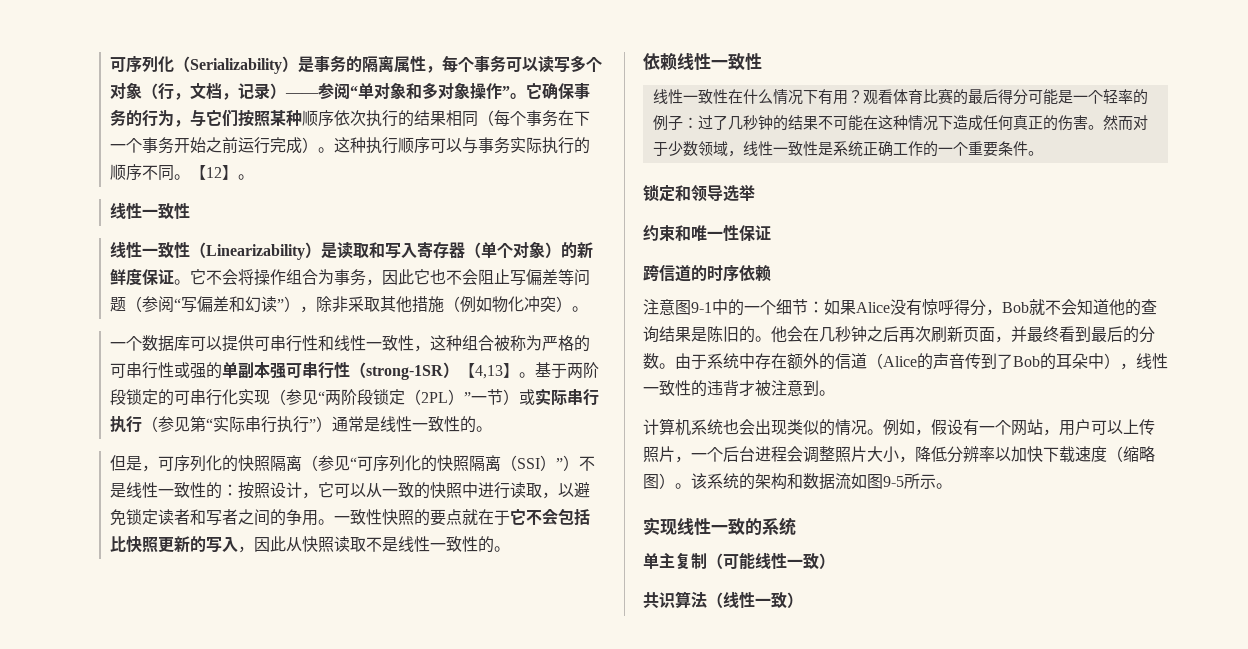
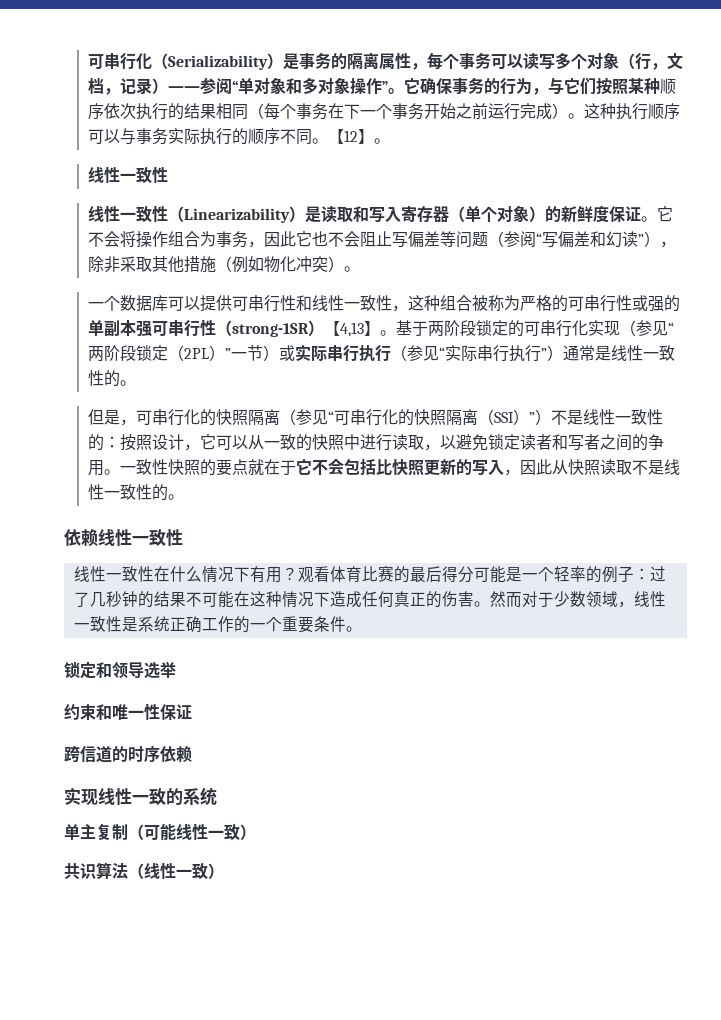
- 可序列化（Serializability）是事务的隔离属性，每个事务可以读写多个对象（行，文档，记录）——参阅“单对象和多对象操作”。
+ 可串行化（Serializability）是事务的隔离属性，每个事务可以读写多个对象（行，文档，记录）——参阅“单对象和多对象操作”。
- 基于两阶段锁定的可串行化实现（参见“两阶段锁定（2PL）”一节）或实际串行执行（参见第“实际串行执行”）通常是线性一致性的。
+ 基于两阶段锁定的可串行化实现（参见“两阶段锁定（2PL）”一节）或实际串行执行（参见“实际串行执行”）通常是线性一致性的。
- 但是，可序列化的快照隔离（参见“可序列化的快照隔离（SSI）”）不是线性一致性的：按照设计，它可以从一致的快照中进行读取，以避免锁定读者和写者之间的争用。
+ 但是，可串行化的快照隔离（参见“可串行化的快照隔离（SSI）”）不是线性一致性的：按照设计，它可以从一致的快照中进行读取，以避免锁定读者和写者之间的争用。
- 注意图9-1中的一个细节：如果Alice没有惊呼得分，Bob就不会知道他的查询结果是陈旧的。他会在几秒钟之后再次刷新页面，并最终看到最后的分数。由于系统中存在额外的信道（Alice的声音传到了Bob的耳朵中），线性一致性的违背才被注意到。
- 计算机系统也会出现类似的情况。例如，假设有一个网站，用户可以上传照片，一个后台进程会调整照片大小，降低分辨率以加快下载速度（缩略图）。该系统的架构和数据流如图9-5所示。

